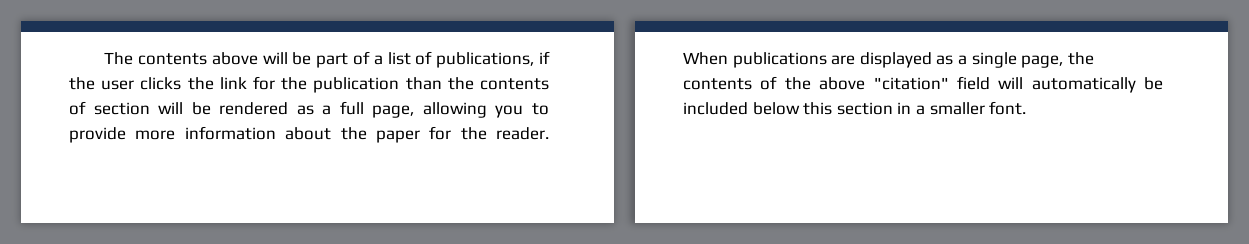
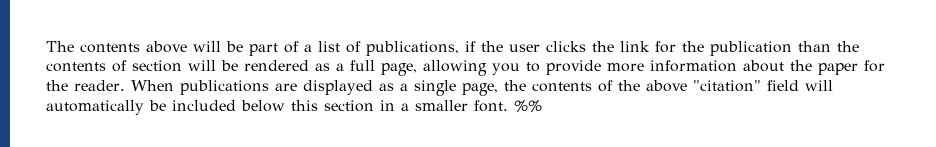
+ %%

